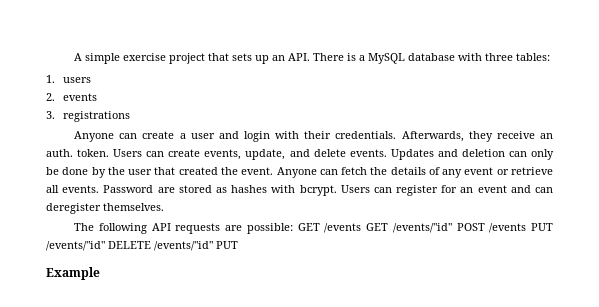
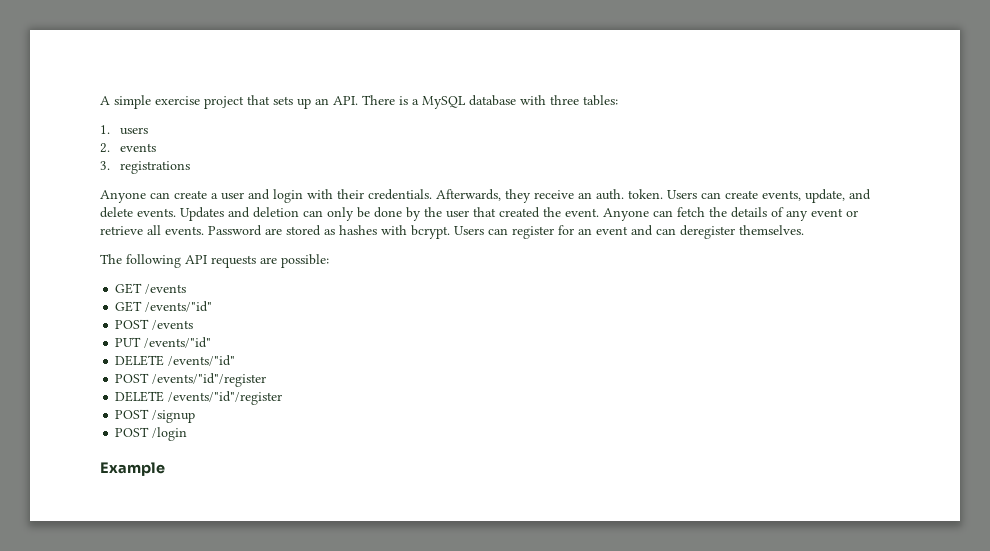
- The following API requests are possible: GET /events GET /events/"id" POST /events PUT /events/"id" DELETE /events/"id" PUT
+ The following API requests are possible:
+ GET /events
+ GET /events/"id"
+ POST /events
+ PUT /events/"id"
+ DELETE /events/"id"
+ POST /events/"id"/register
+ DELETE /events/"id"/register
+ POST /signup
+ POST /login

